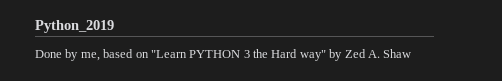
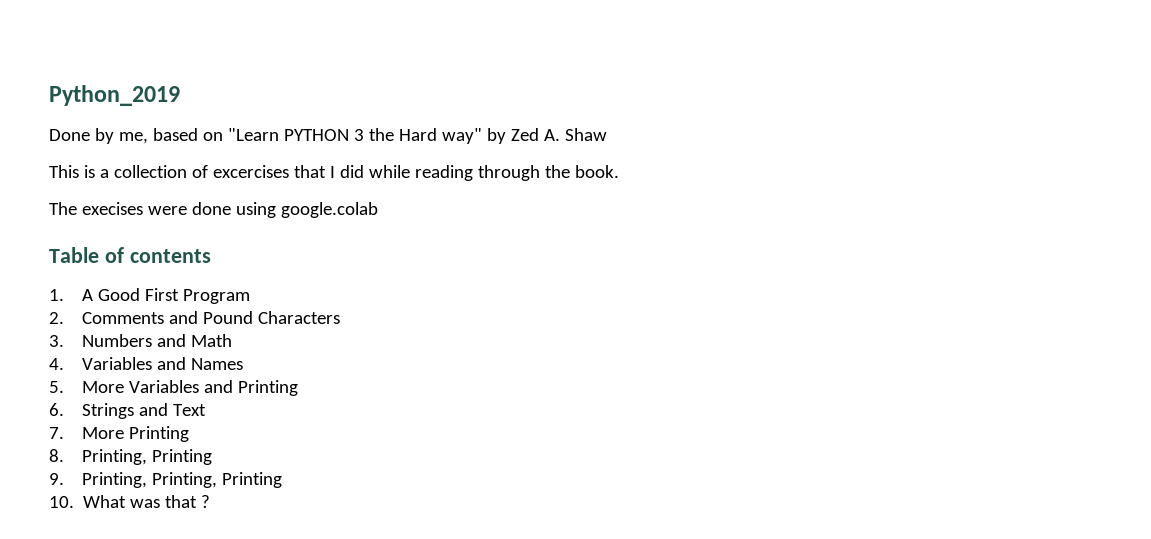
+ This is a collection of excercises that I did while reading through the book.
+ The execises were done using google.colab
+ Table of contents
+ 1. A Good First Program
+ 2. Comments and Pound Characters
+ 3. Numbers and Math
+ 4. Variables and Names
+ 5. More Variables and Printing
+ 6. Strings and Text
+ 7. More Printing
+ 8. Printing, Printing
+ 9. Printing, Printing, Printing
+ 10. What was that ?

